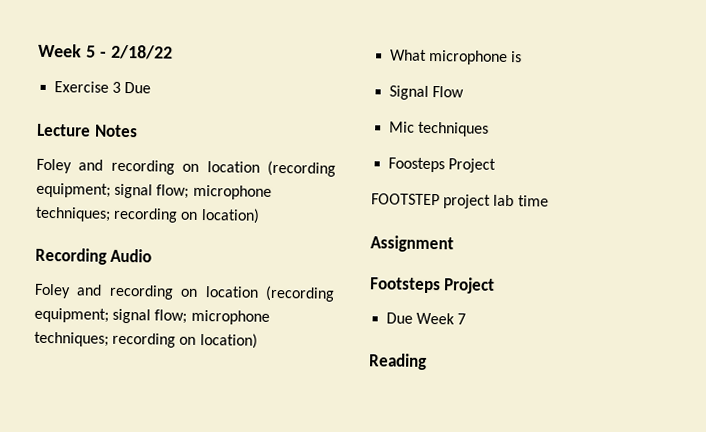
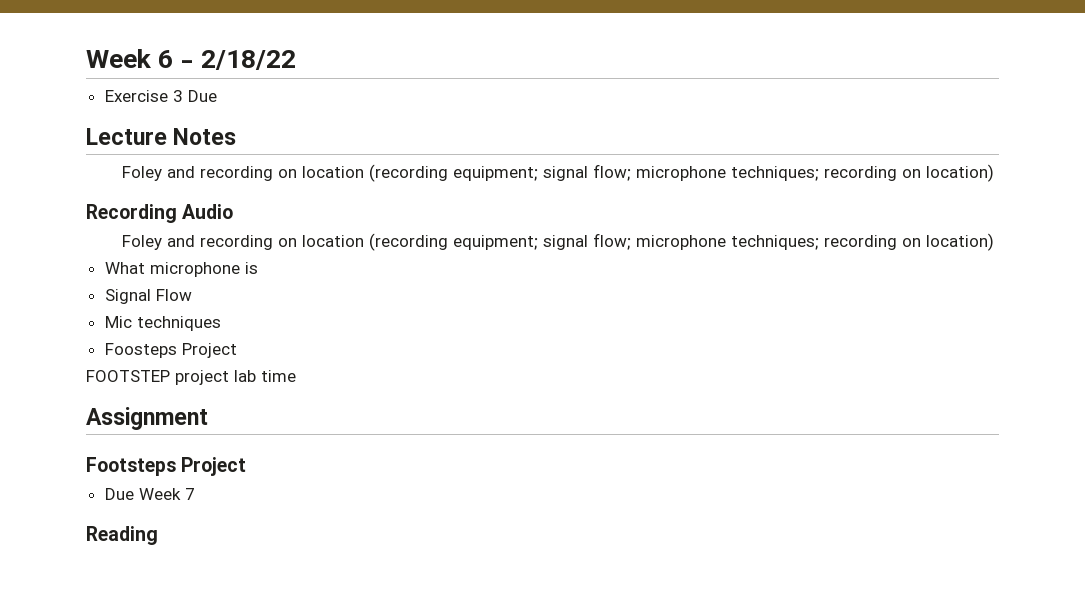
- Week 5 - 2/18/22
+ Week 6 - 2/18/22

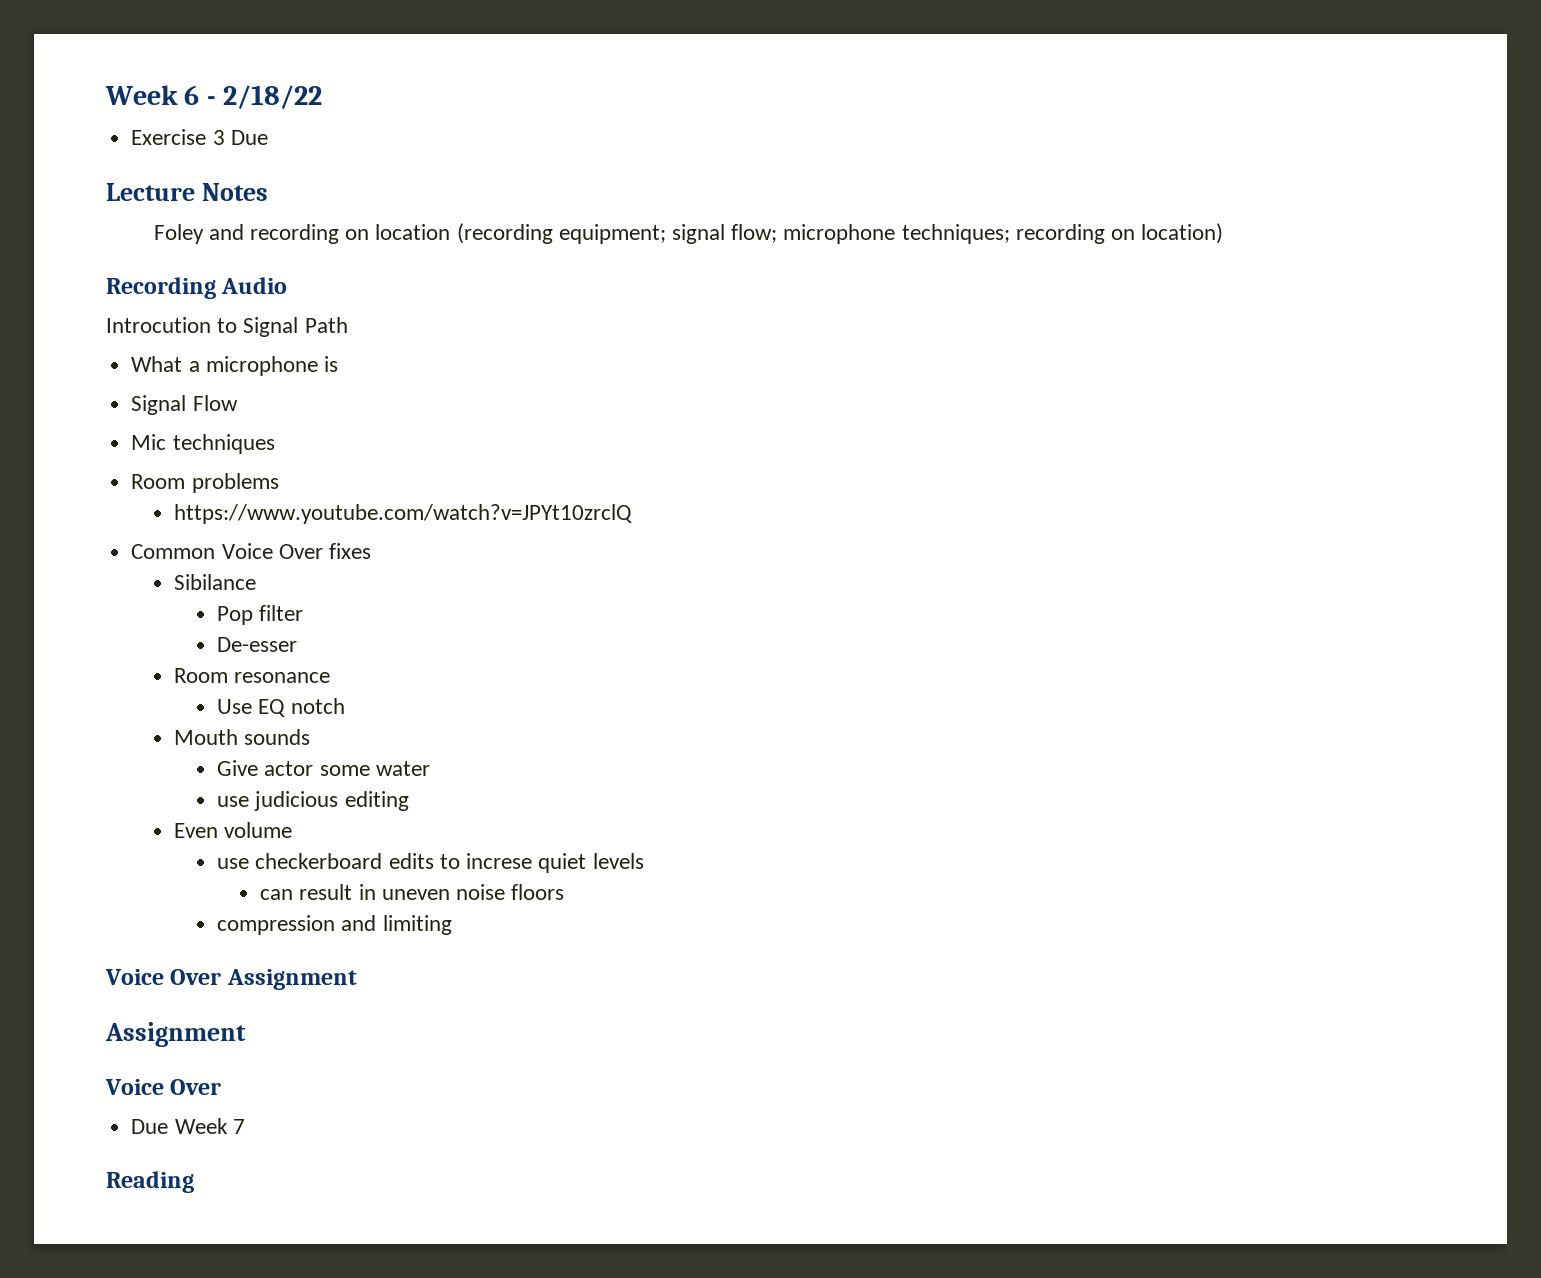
  Recording Audio
- Foley and recording on location (recording equipment; signal flow; microphone techniques; recording on location)
+ Introcution to Signal Path
- What microphone is
+ What a microphone is
- Foosteps Project
- FOOTSTEP project lab time
+ Room problems
+ https://www.youtube.com/watch?v=JPYt10zrclQ
+ Common Voice Over fixes
+ Sibilance
+ Pop filter
+ De-esser
+ Room resonance
+ Use EQ notch
+ Mouth sounds
+ Give actor some water
+ use judicious editing
+ Even volume
+ use checkerboard edits to increse quiet levels
+ can result in uneven noise floors
+ compression and limiting
+ Voice Over Assignment
  Assignment
- Footsteps Project
+ Voice Over

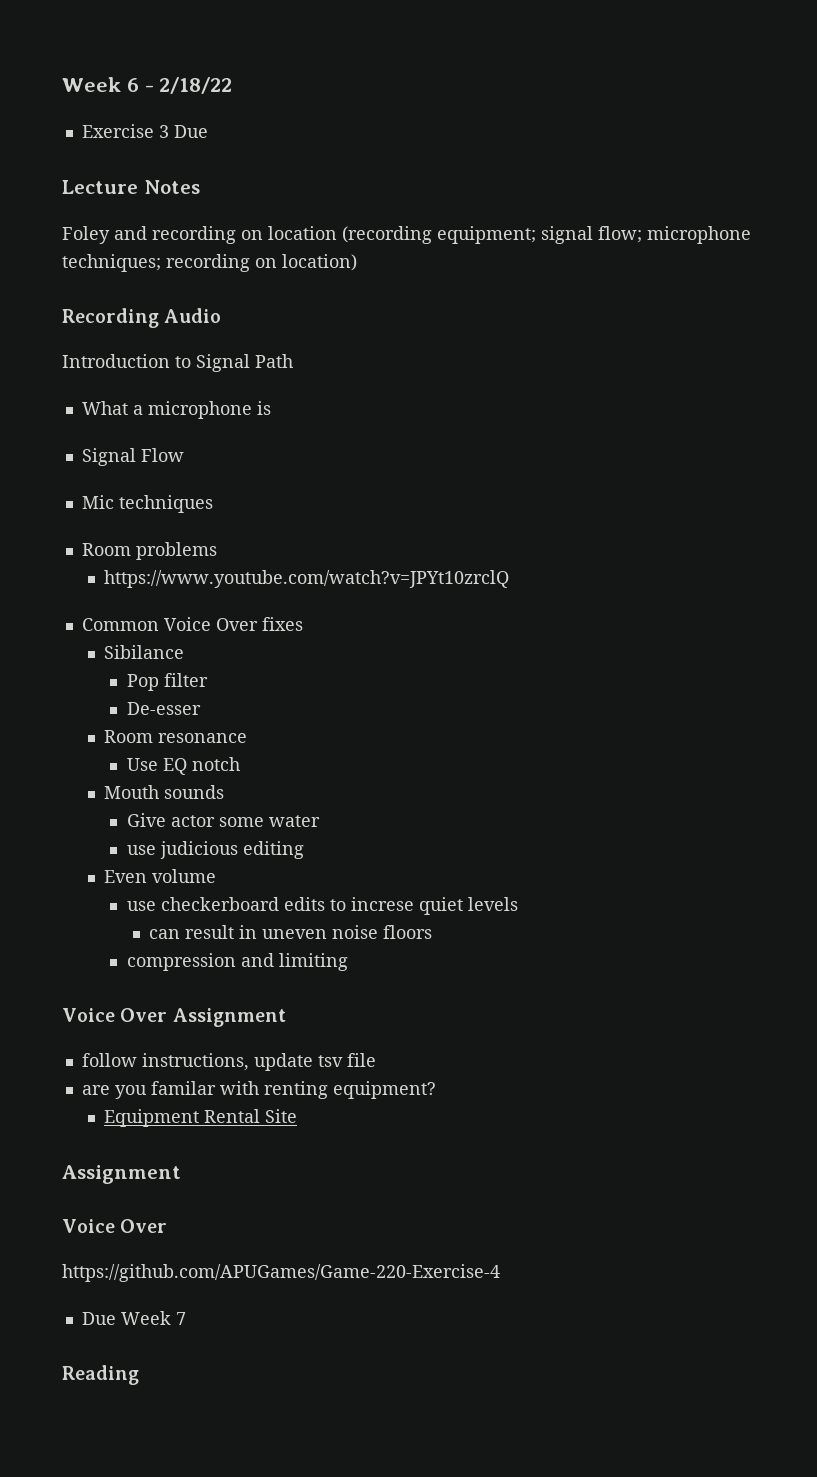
- Introcution to Signal Path
+ Introduction to Signal Path
+ follow instructions, update tsv file
+ are you familar with renting equipment?
+ Equipment Rental Site
+ https://github.com/APUGames/Game-220-Exercise-4

